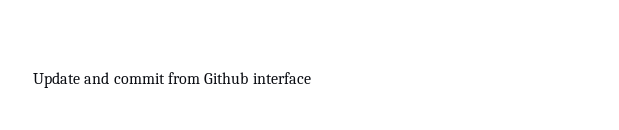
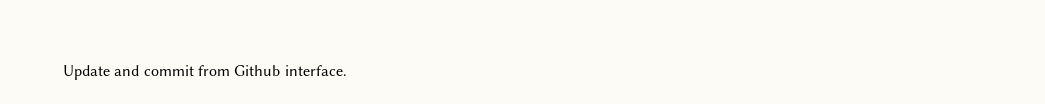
- Update and commit from Github interface
+ Update and commit from Github interface.

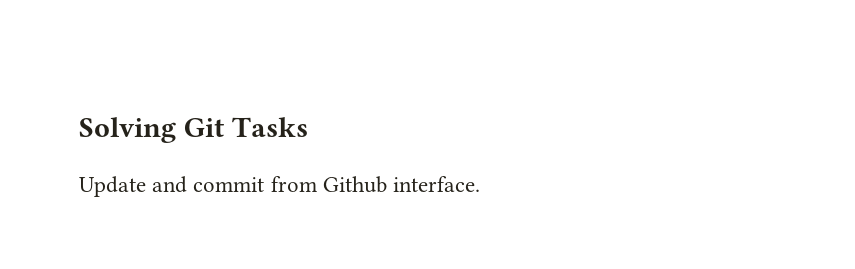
+ Solving Git Tasks

